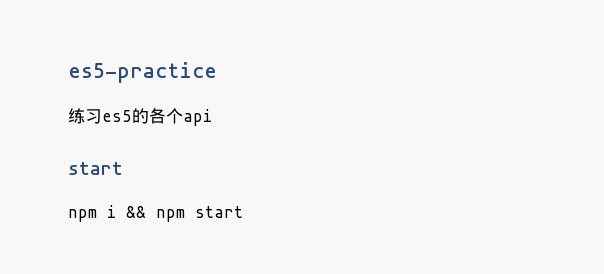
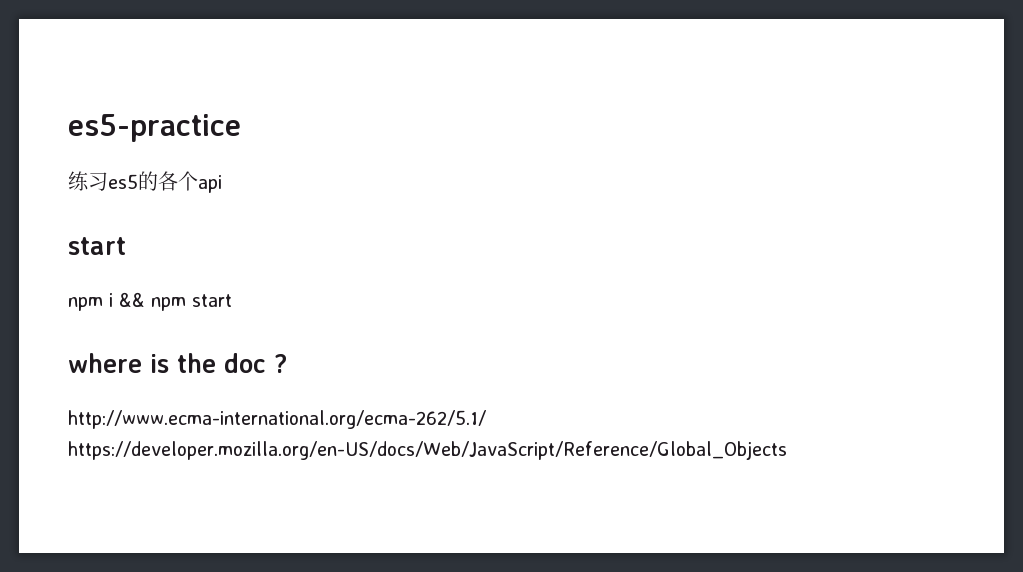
+ where is the doc ?
+ http://www.ecma-international.org/ecma-262/5.1/ https://developer.mozilla.org/en-US/docs/Web/JavaScript/Reference/Global_Objects

